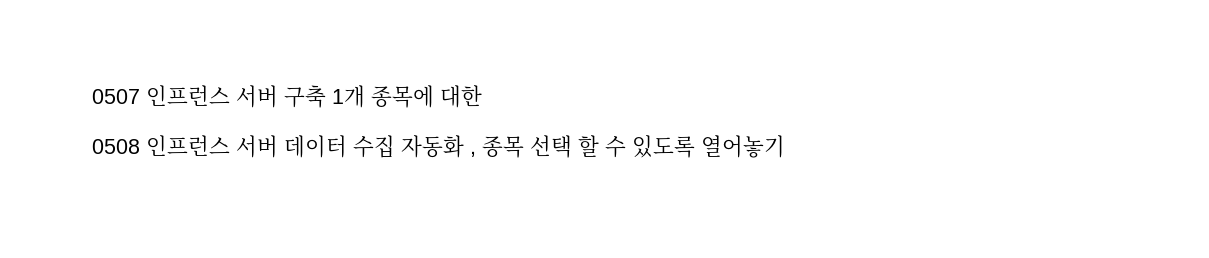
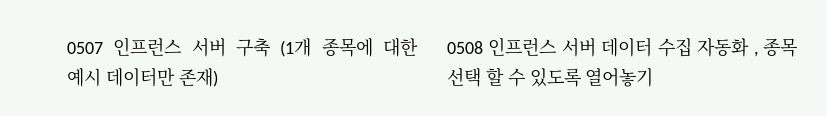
- 0507 인프런스 서버 구축 1개 종목에 대한
+ 0507 인프런스 서버 구축 (1개 종목에 대한 예시 데이터만 존재)

